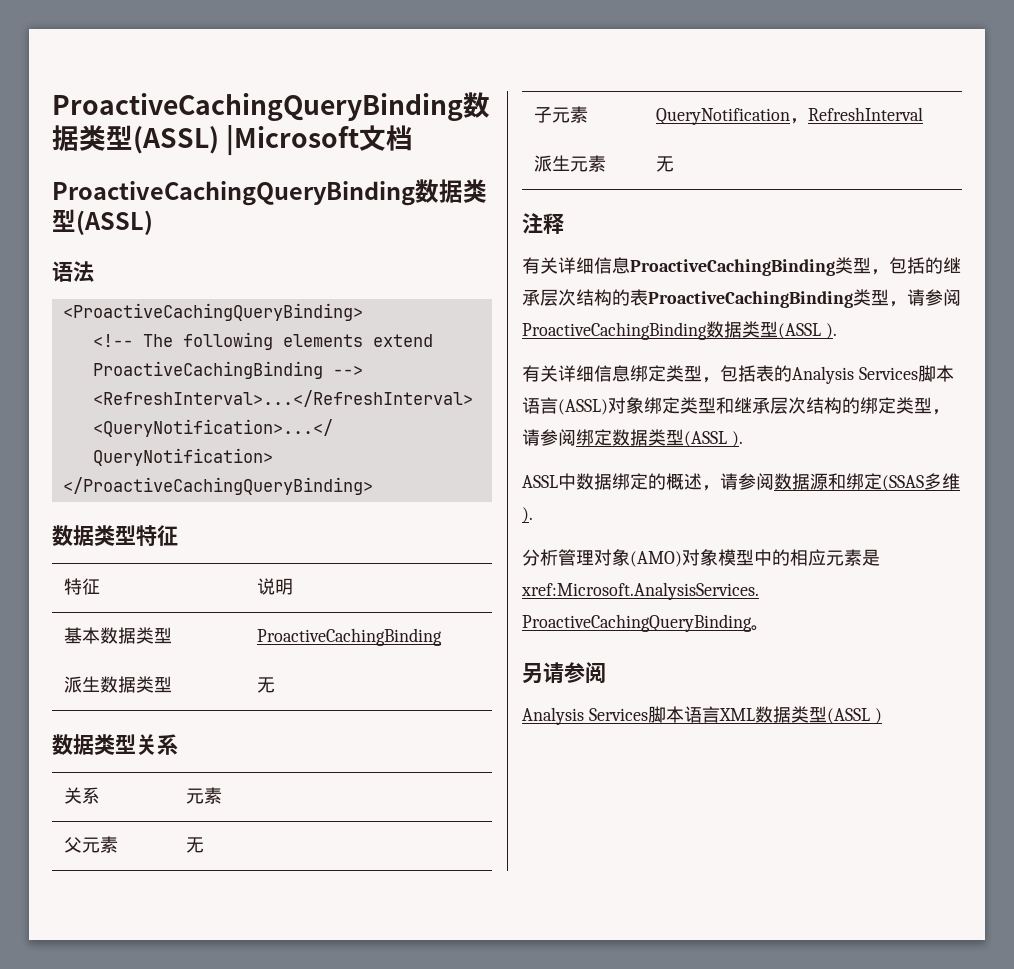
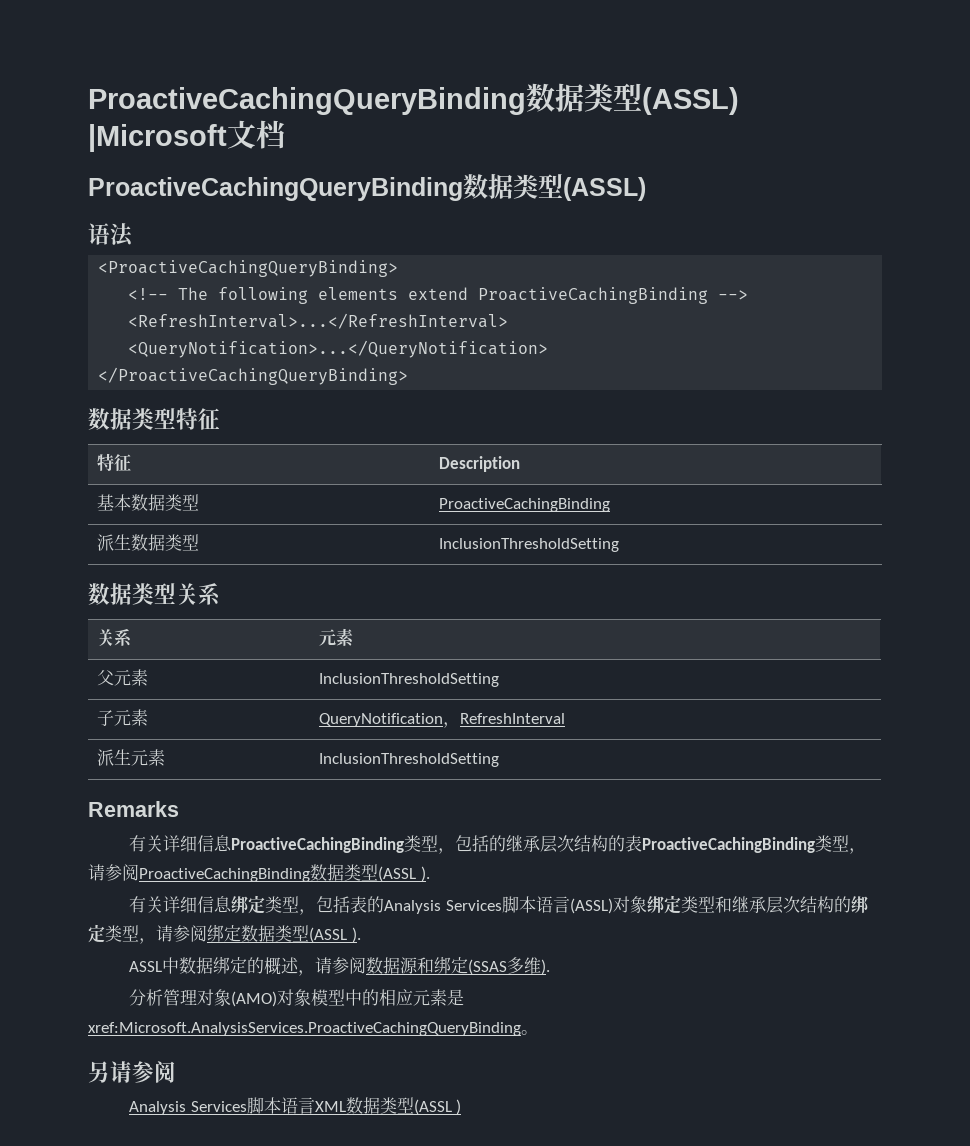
- 特征 | 说明
+ 特征 | Description
- 派生数据类型 | 无
+ 派生数据类型 | InclusionThresholdSetting
- 父元素 | 无
+ 父元素 | InclusionThresholdSetting
- 派生元素 | 无
- 注释
+ 派生元素 | InclusionThresholdSetting
+ Remarks

